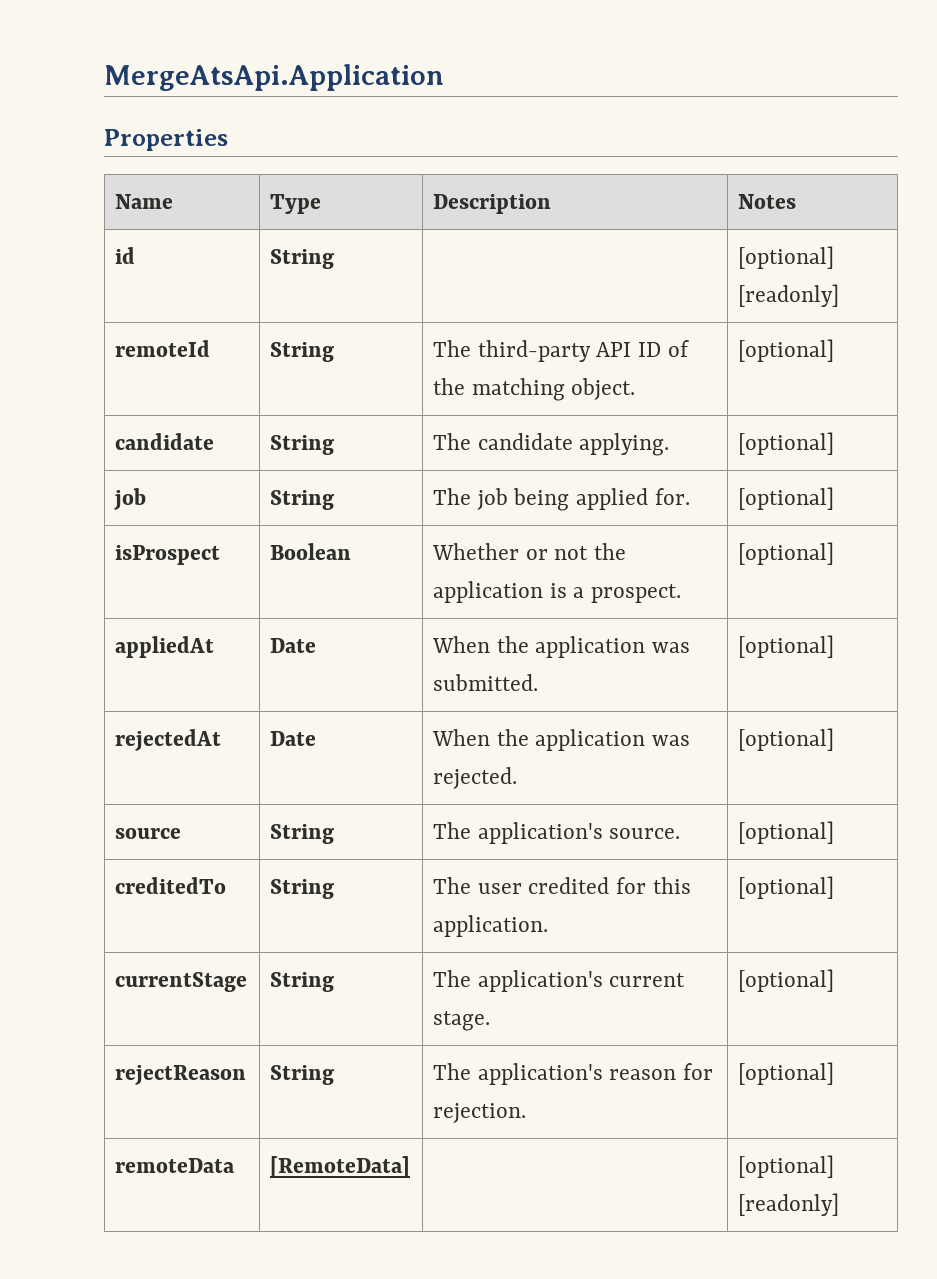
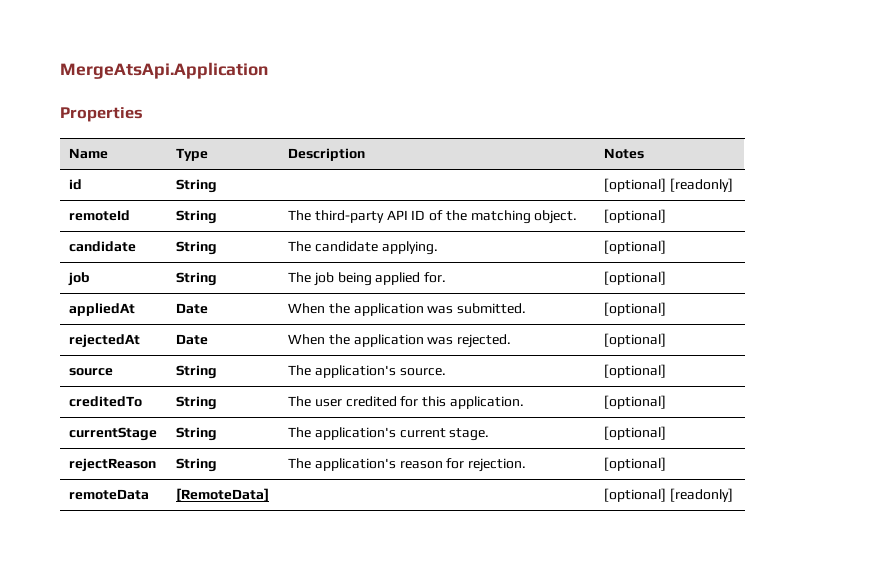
- isProspect | Boolean | Whether or not the application is a prospect. | [optional]

